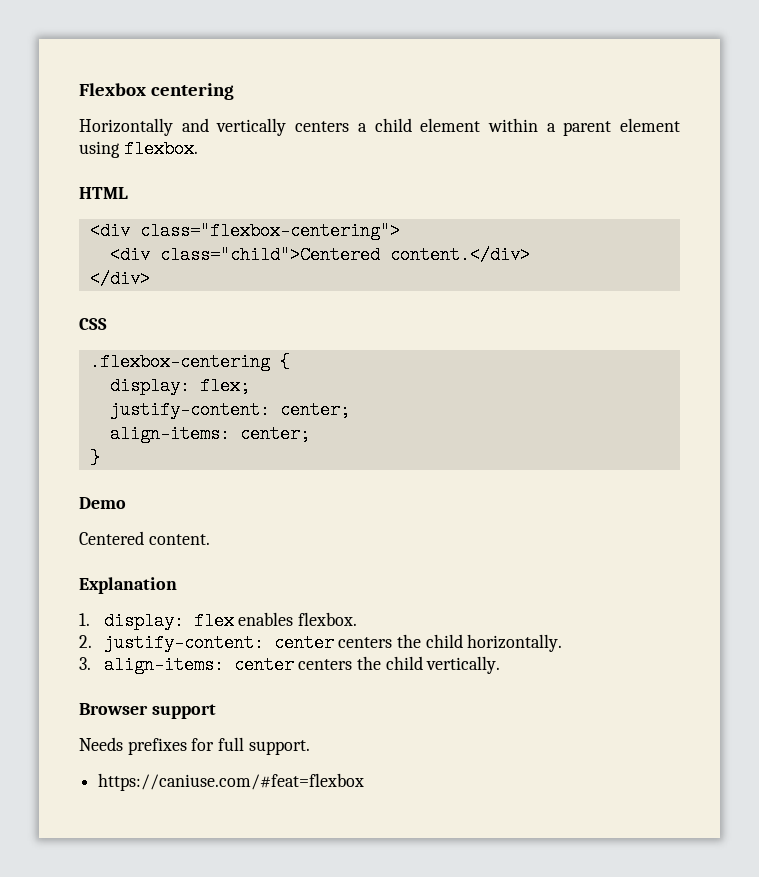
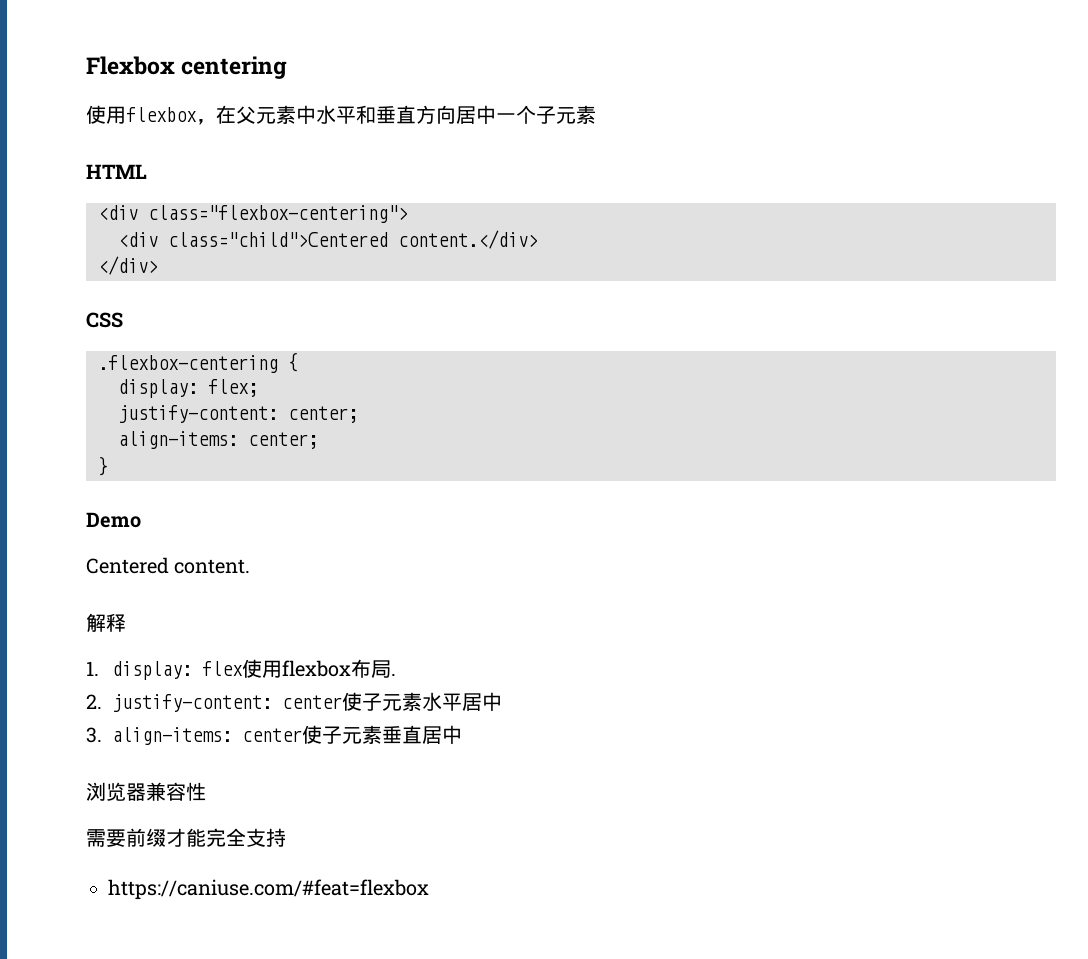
- Horizontally and vertically centers a child element within a parent element using flexbox.
+ 使用flexbox，在父元素中水平和垂直方向居中一个子元素
- Explanation
+ 解释
- 1. display: flex enables flexbox.
+ 1. display: flex使用flexbox布局.
- 2. justify-content: center centers the child horizontally.
+ 2. justify-content: center使子元素水平居中
- 3. align-items: center centers the child vertically.
- Browser support
- Needs prefixes for full support.
+ 3. align-items: center使子元素垂直居中
+ 浏览器兼容性
+ 需要前缀才能完全支持

